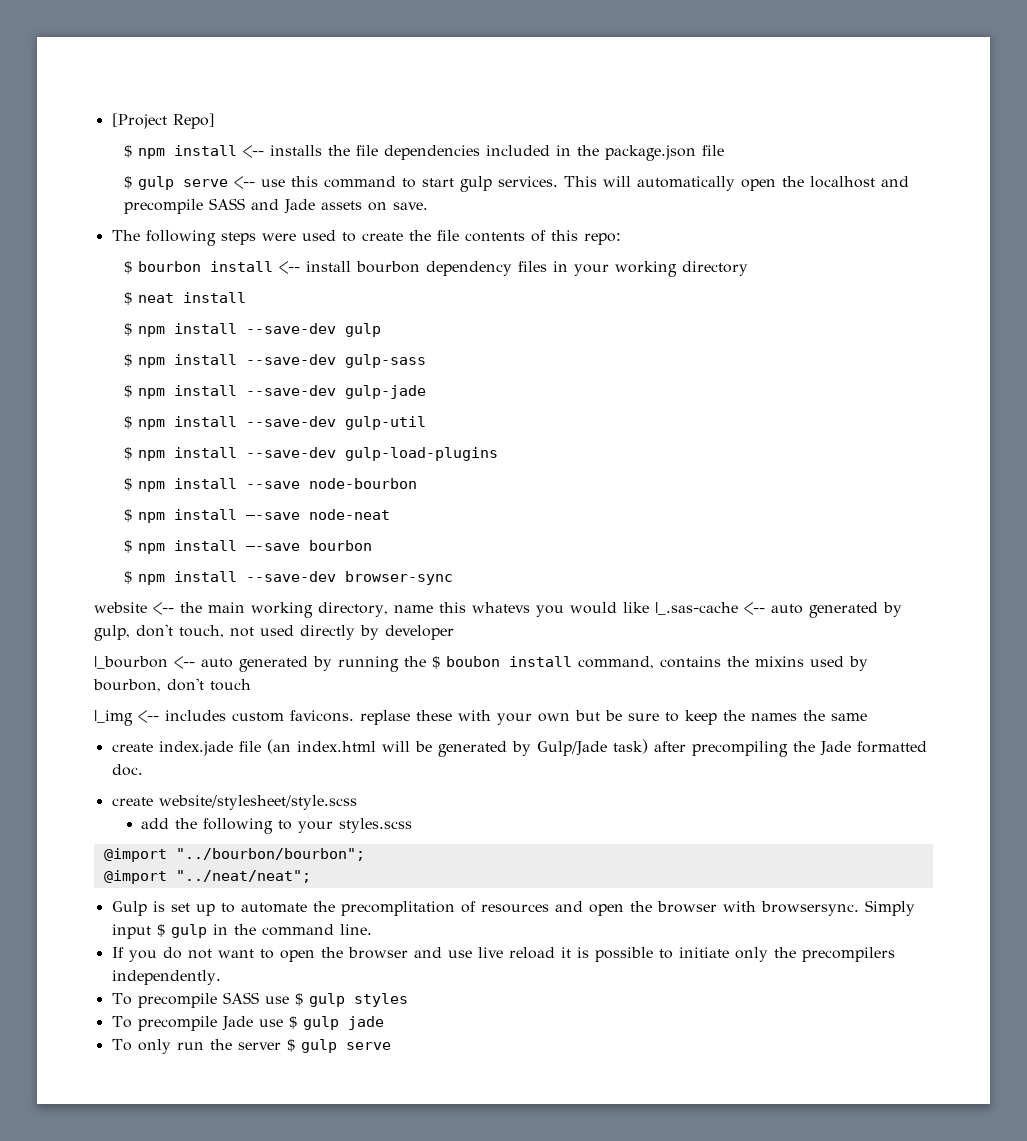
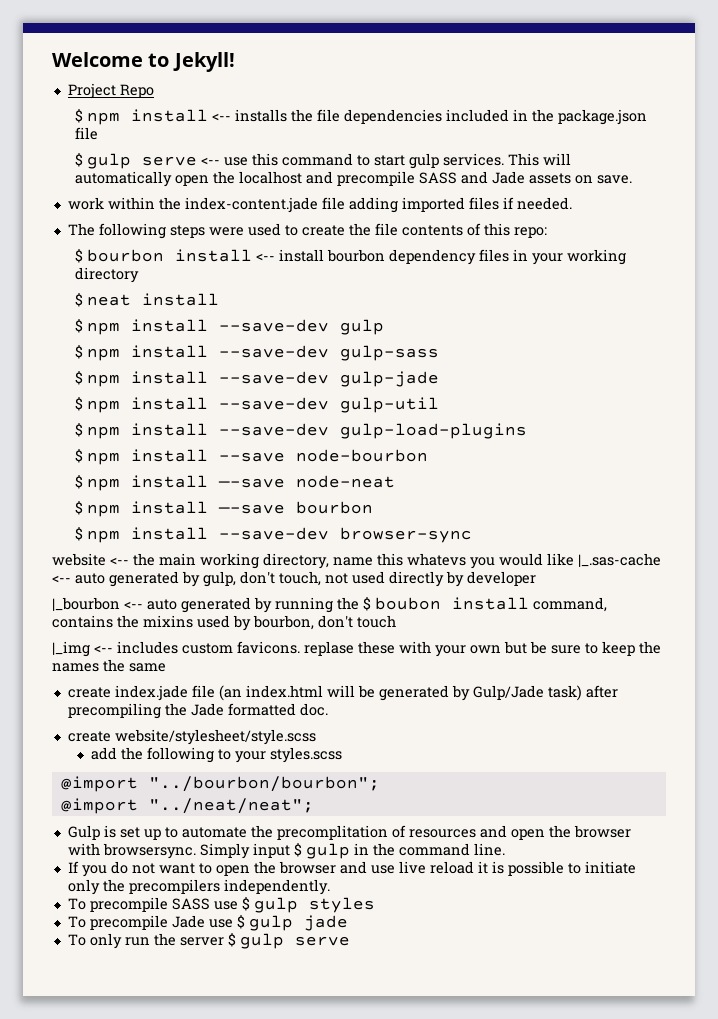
- [Project Repo]
+ Welcome to Jekyll!
+ Project Repo
+ work within the index-content.jade file adding imported files if needed.

